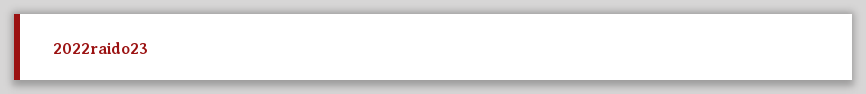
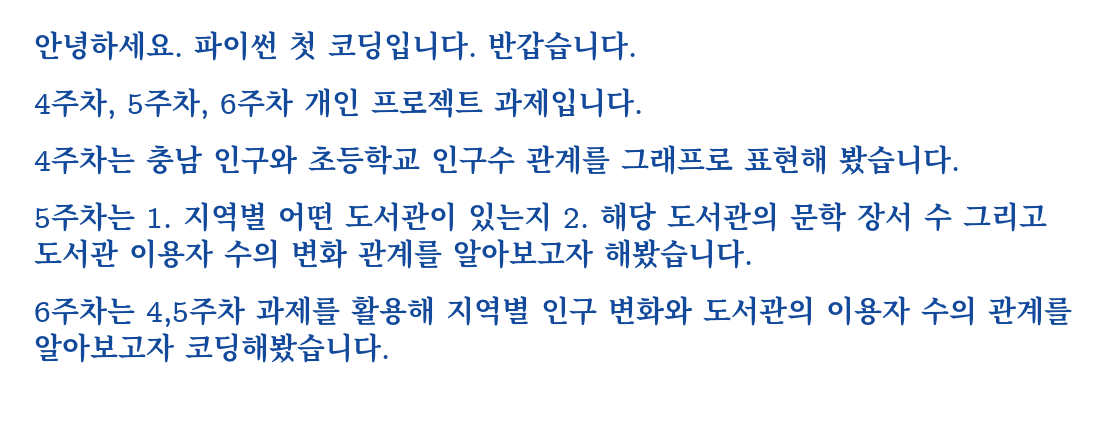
- 2022raido23
+ 안녕하세요. 파이썬 첫 코딩입니다. 반갑습니다.
+ 4주차, 5주차, 6주차 개인 프로젝트 과제입니다.
+ 4주차는 충남 인구와 초등학교 인구수 관계를 그래프로 표현해 봤습니다.
+ 5주차는 1. 지역별 어떤 도서관이 있는지 2. 해당 도서관의 문학 장서 수 그리고 도서관 이용자 수의 변화 관계를 알아보고자 해봤습니다.
+ 6주차는 4,5주차 과제를 활용해 지역별 인구 변화와 도서관의 이용자 수의 관계를 알아보고자 코딩해봤습니다.

